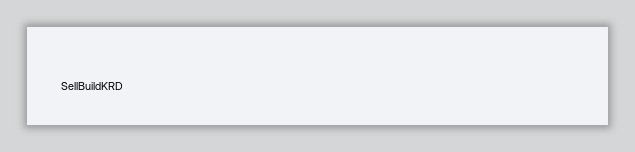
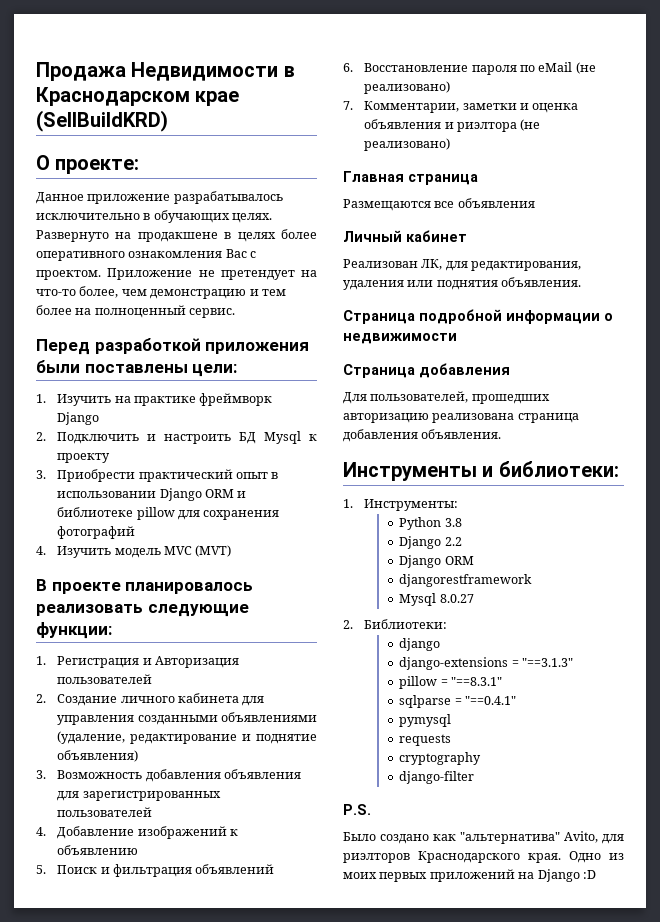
- SellBuildKRD
+ Продажа Недвидимости в Краснодарском крае (SellBuildKRD)
+ О проекте:
+ Данное приложение разрабатывалось исключительно в обучающих целях. Развернуто на продакшене в целях более оперативного ознакомления Вас с проектом. Приложение не претендует на что-то более, чем демонстрацию и тем более на полноценный сервис.
+ Перед разработкой приложения были поставлены цели:
+ 1. Изучить на практике фреймворк Django
+ 2. Подключить и настроить БД Mysql к проекту
+ 3. Приобрести практический опыт в использовании Django ORM и библиотеке pillow для сохранения фотографий
+ 4. Изучить модель MVC (MVT)
+ В проекте планировалось реализовать следующие функции:
+ 1. Регистрация и Авторизация пользователей
+ 2. Создание личного кабинета для управления созданными объявлениями (удаление, редактирование и поднятие объявления)
+ 3. Возможность добавления объявления для зарегистрированных пользователей
+ 4. Добавление изображений к объявлению
+ 5. Поиск и фильтрация объявлений
+ 6. Восстановление пароля по eMail (не реализовано)
+ 7. Комментарии, заметки и оценка объявления и риэлтора (не реализовано)
+ Главная страница
+ Размещаются все объявления
+ Личный кабинет
+ Реализован ЛК, для редактирования, удаления или поднятия объявления.
+ Страница подробной информации о недвижимости
+ Страница добавления
+ Для пользователей, прошедших авторизацию реализована страница добавления объявления.
+ Инструменты и библиотеки:
+ 1. Инструменты:
+ Python 3.8
+ Django 2.2
+ Django ORM
+ djangorestframework
+ Mysql 8.0.27
+ 2. Библиотеки:
+ django
+ django-extensions = "==3.1.3"
+ pillow = "==8.3.1"
+ sqlparse = "==0.4.1"
+ pymysql
+ requests
+ cryptography
+ django-filter
+ P.S.
+ Было создано как "альтернатива" Avito, для риэлторов Краснодарского края. Одно из моих первых приложений на Django :D

